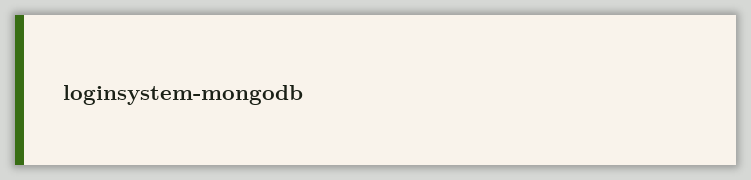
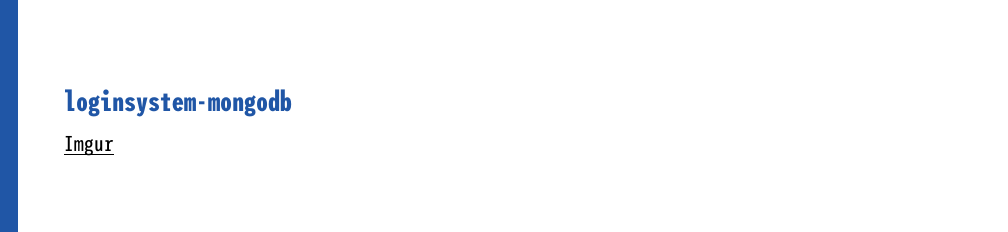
+ Imgur

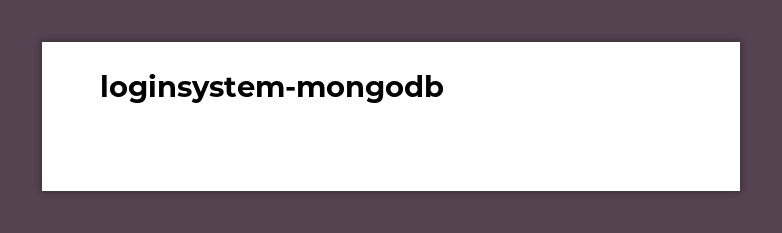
- Imgur

